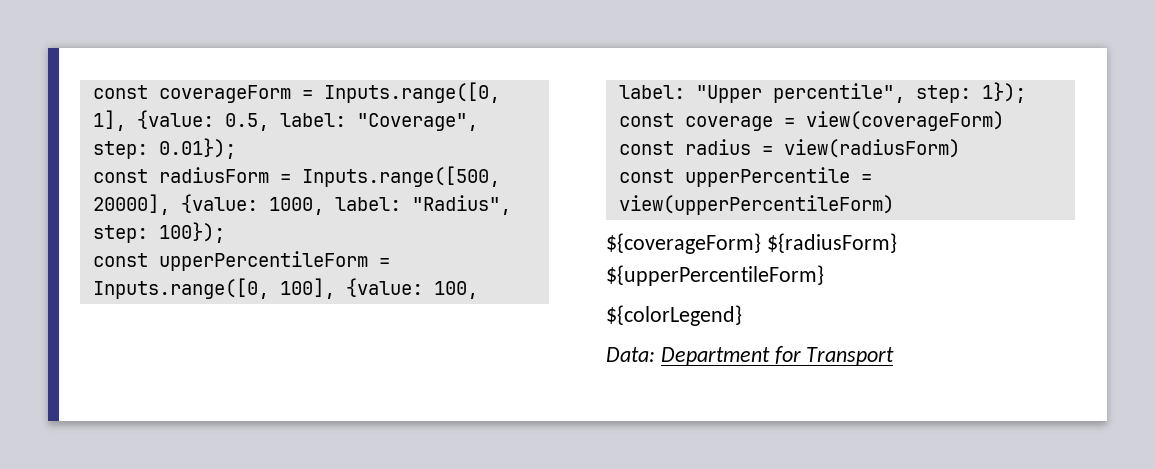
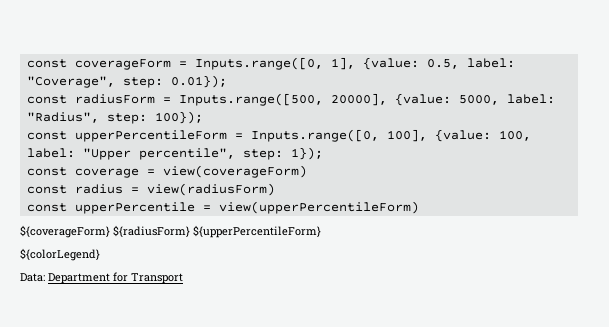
- const radiusForm = Inputs.range([500, 20000], {value: 1000, label: "Radius", step: 100});
+ const radiusForm = Inputs.range([500, 20000], {value: 5000, label: "Radius", step: 100});

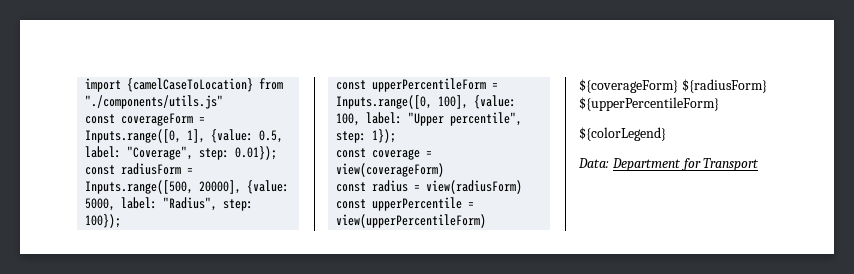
+ import {camelCaseToLocation} from "./components/utils.js"

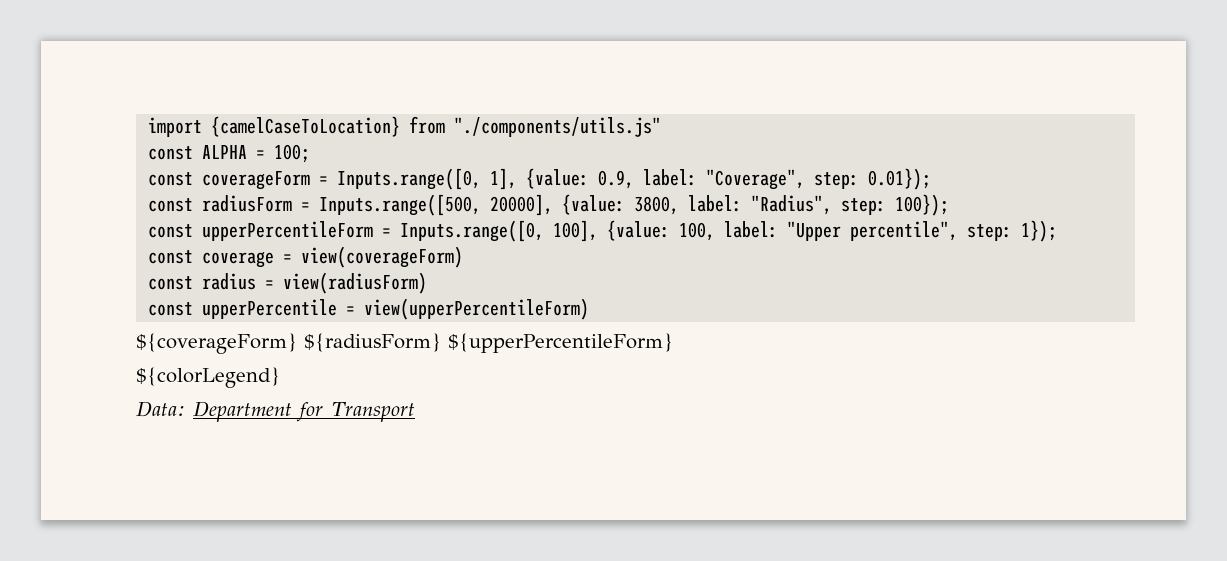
+ const ALPHA = 100;
- const coverageForm = Inputs.range([0, 1], {value: 0.5, label: "Coverage", step: 0.01});
+ const coverageForm = Inputs.range([0, 1], {value: 0.9, label: "Coverage", step: 0.01});
- const radiusForm = Inputs.range([500, 20000], {value: 5000, label: "Radius", step: 100});
+ const radiusForm = Inputs.range([500, 20000], {value: 3800, label: "Radius", step: 100});

